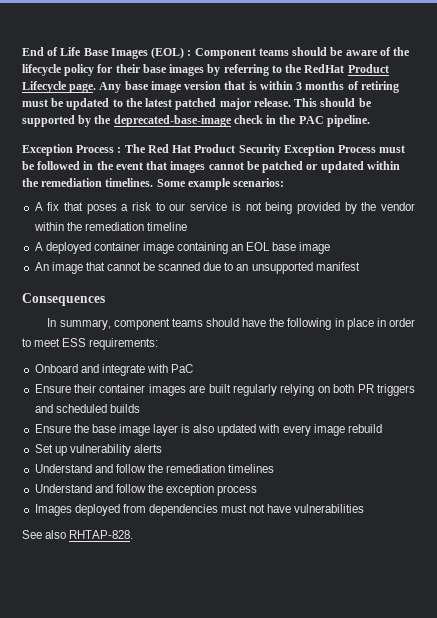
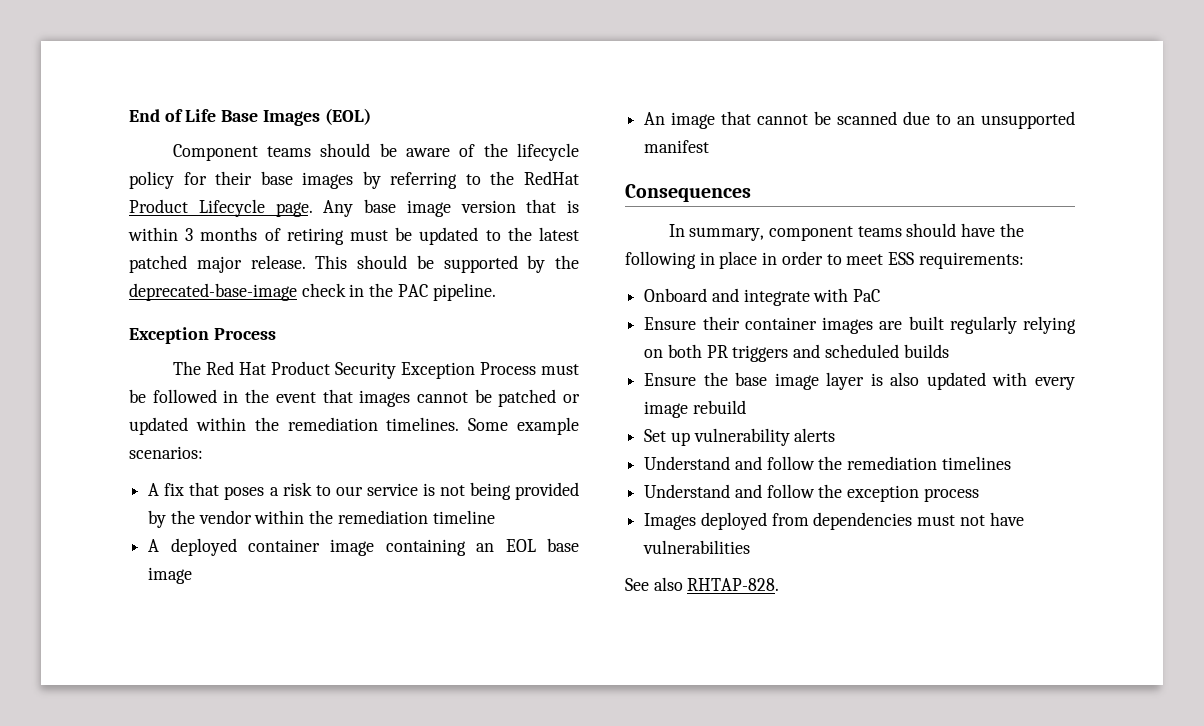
- End of Life Base Images (EOL) : Component teams should be aware of the lifecycle policy for their base images by referring to the RedHat Product Lifecycle page.
+ End of Life Base Images (EOL)
+ Component teams should be aware of the lifecycle policy for their base images by referring to the RedHat Product Lifecycle page.
  This should be supported by the deprecated-base-image check in the PAC pipeline.
- Exception Process : The Red Hat Product Security Exception Process must be followed in the event that images cannot be patched or updated within the remediation timelines.
+ Exception Process
+ The Red Hat Product Security Exception Process must be followed in the event that images cannot be patched or updated within the remediation timelines.

